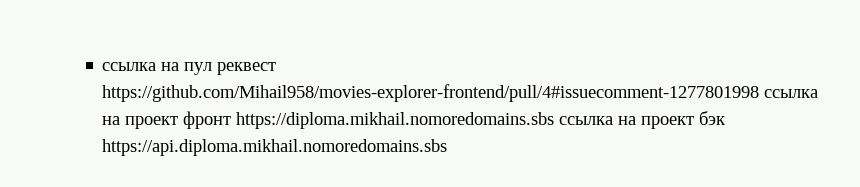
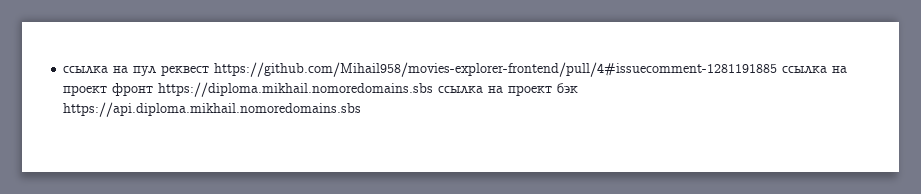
- ссылка на пул реквест https://github.com/Mihail958/movies-explorer-frontend/pull/4#issuecomment-1277801998 ссылка на проект фронт https://diploma.mikhail.nomoredomains.sbs ссылка на проект бэк https://api.diploma.mikhail.nomoredomains.sbs
+ ссылка на пул реквест https://github.com/Mihail958/movies-explorer-frontend/pull/4#issuecomment-1281191885 ссылка на проект фронт https://diploma.mikhail.nomoredomains.sbs ссылка на проект бэк https://api.diploma.mikhail.nomoredomains.sbs

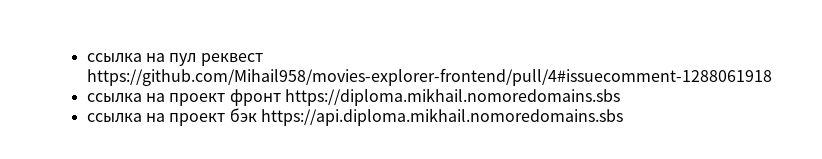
- ссылка на пул реквест https://github.com/Mihail958/movies-explorer-frontend/pull/4#issuecomment-1281191885 ссылка на проект фронт https://diploma.mikhail.nomoredomains.sbs ссылка на проект бэк https://api.diploma.mikhail.nomoredomains.sbs
+ ссылка на пул реквест https://github.com/Mihail958/movies-explorer-frontend/pull/4#issuecomment-1288061918
+ ссылка на проект фронт https://diploma.mikhail.nomoredomains.sbs
+ ссылка на проект бэк https://api.diploma.mikhail.nomoredomains.sbs

